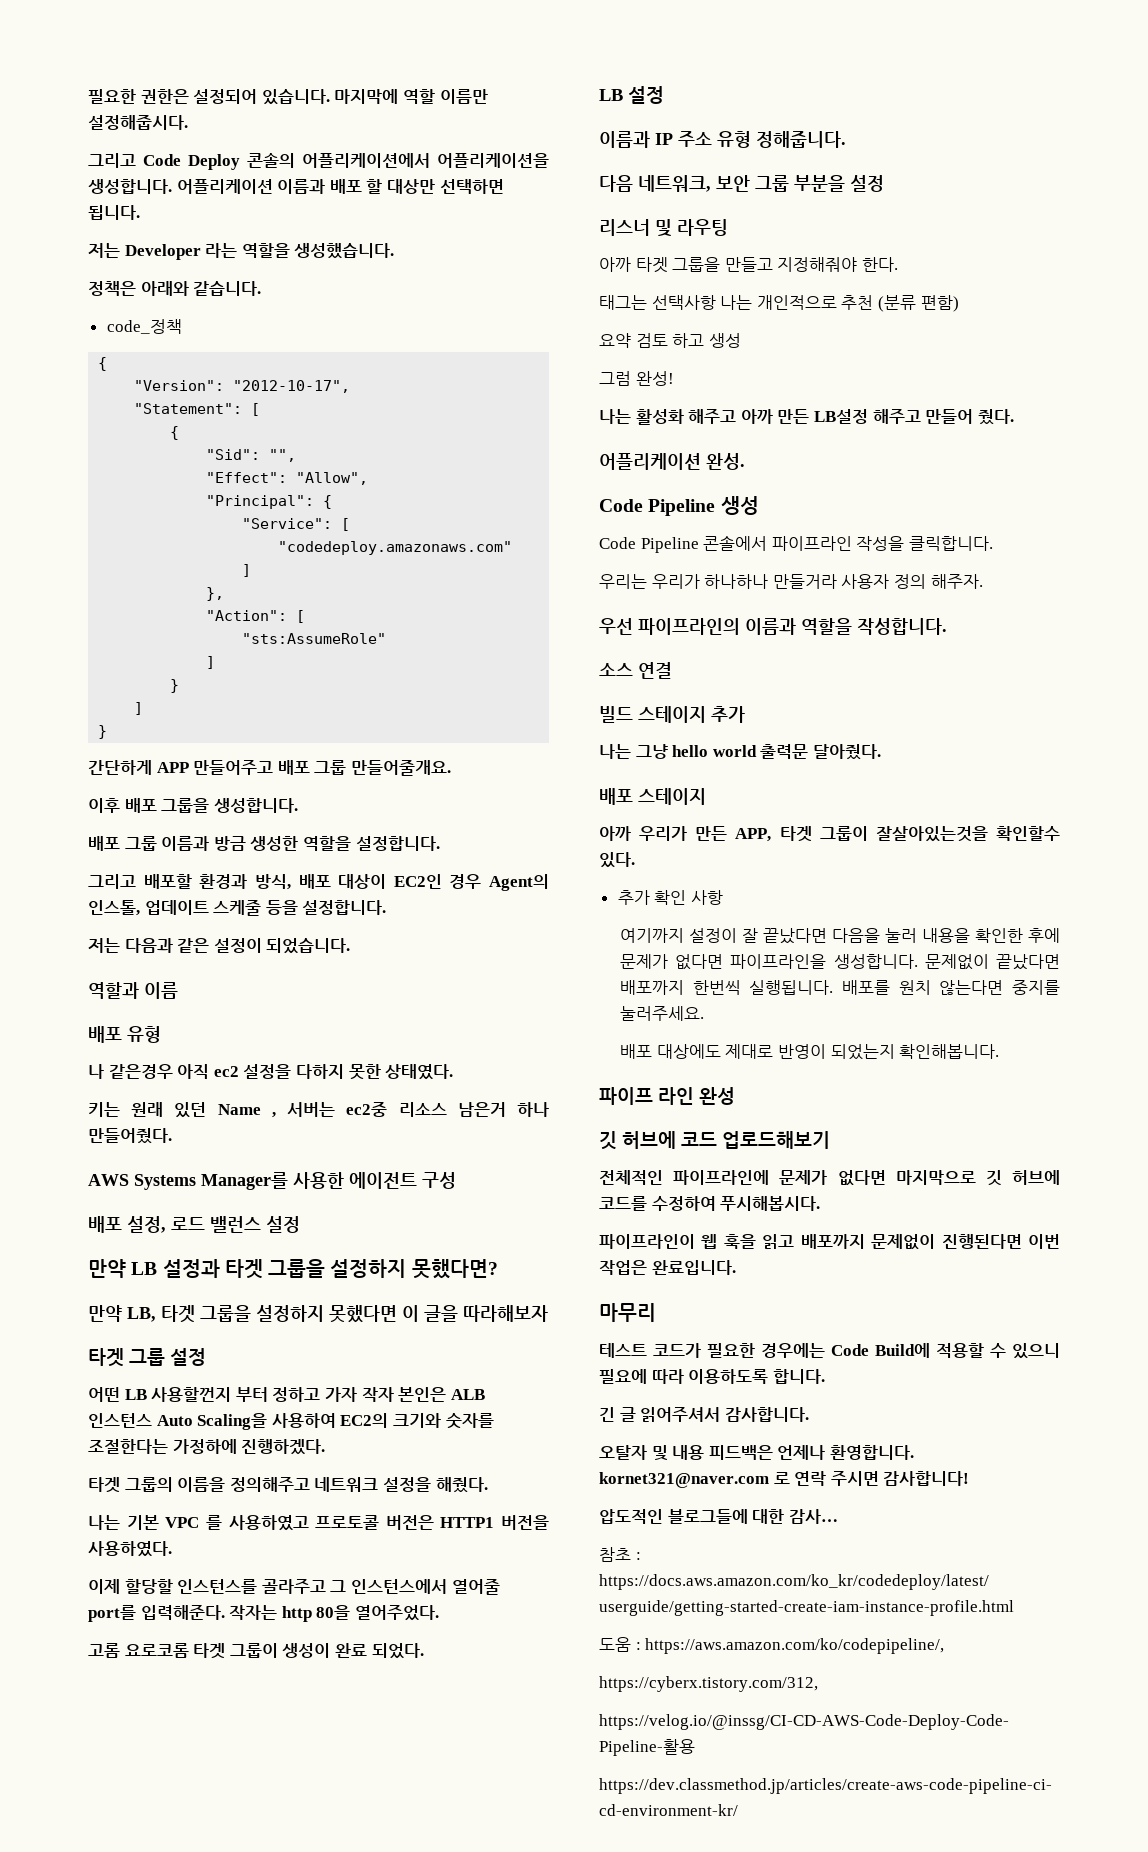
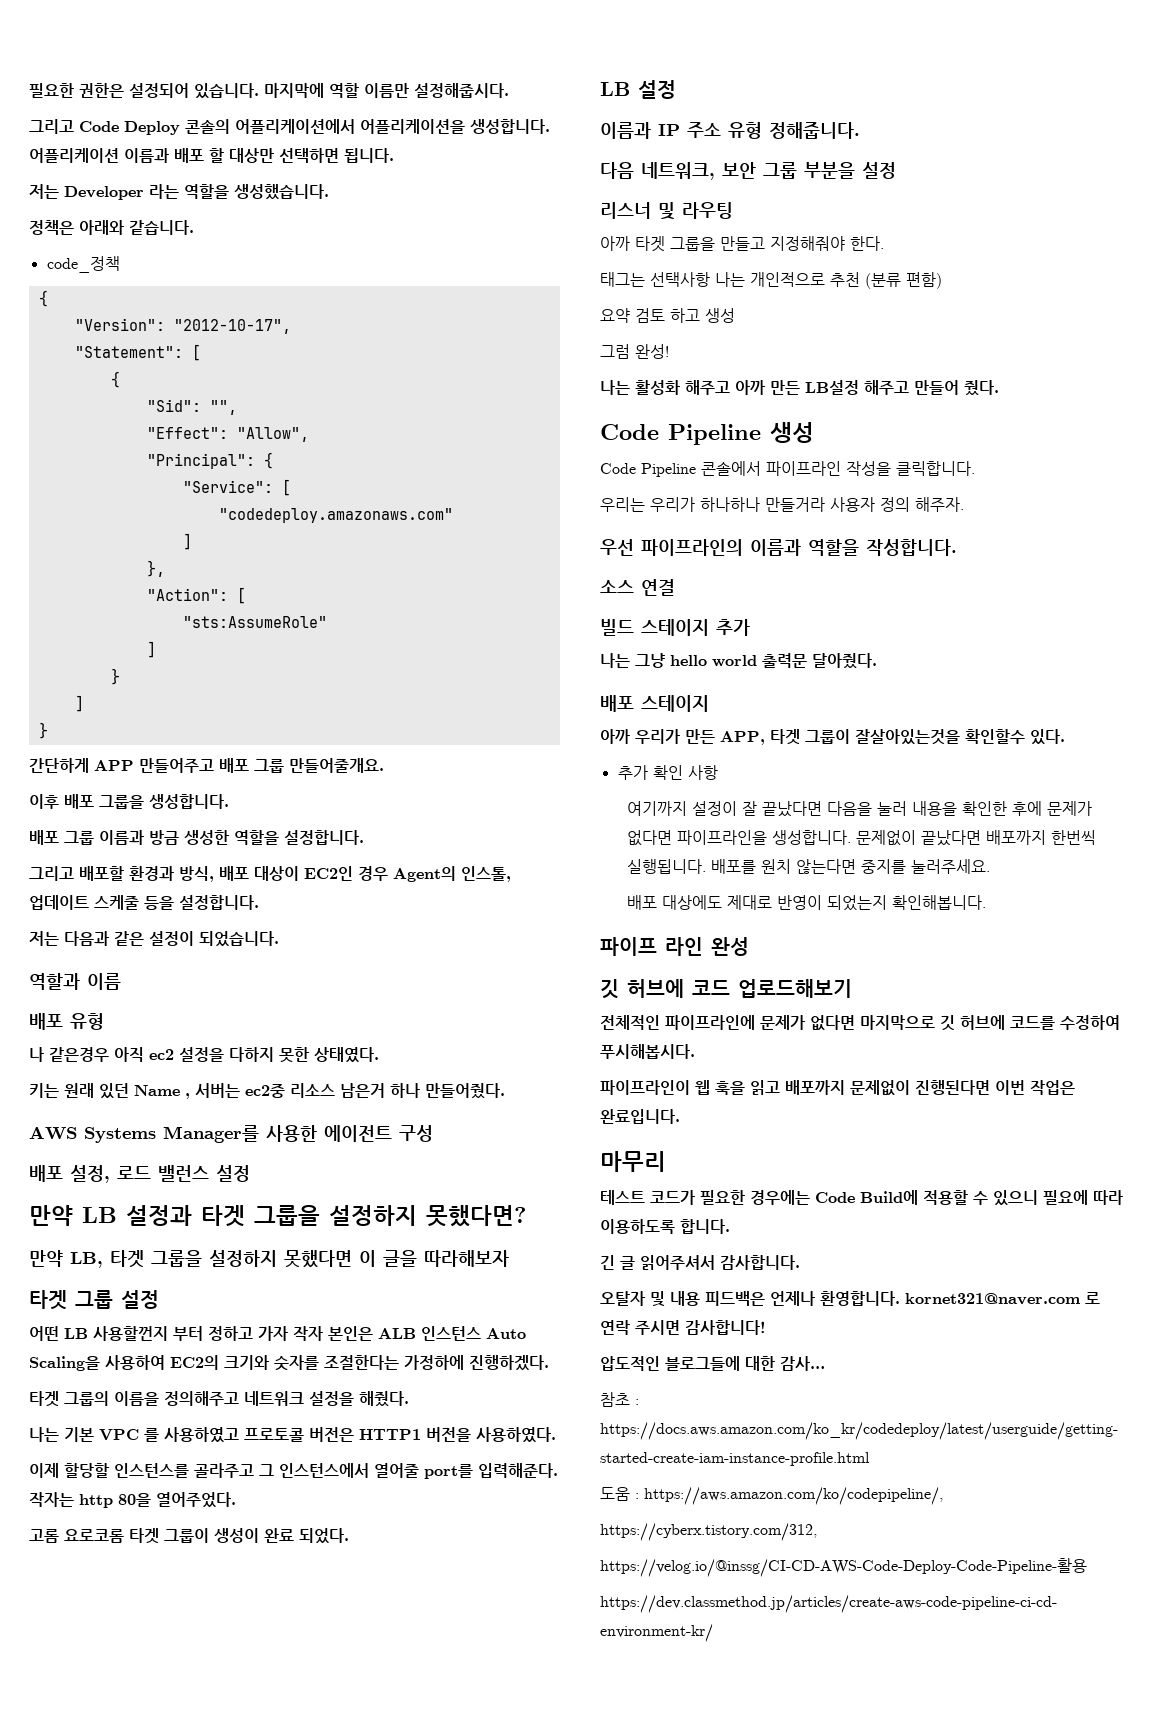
- 어플리케이션 완성.

